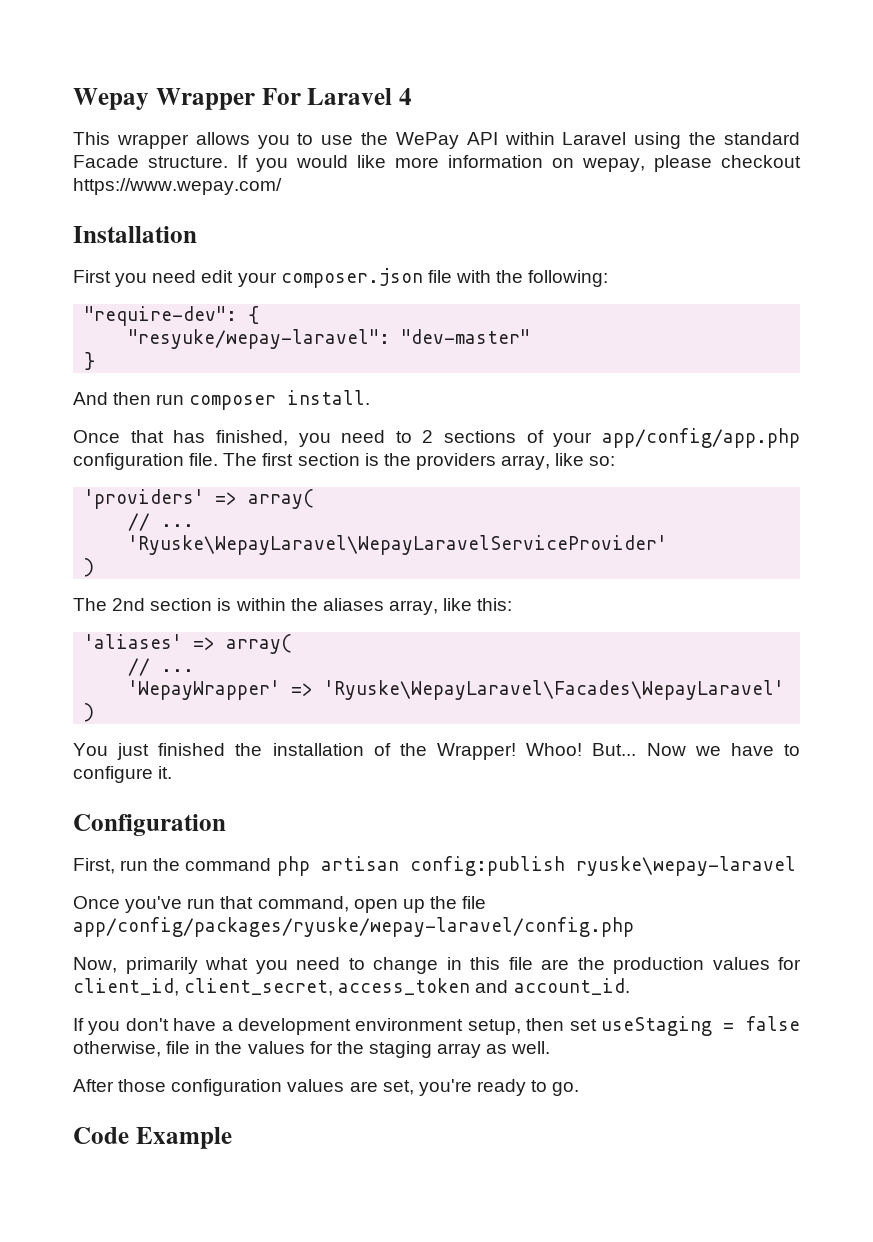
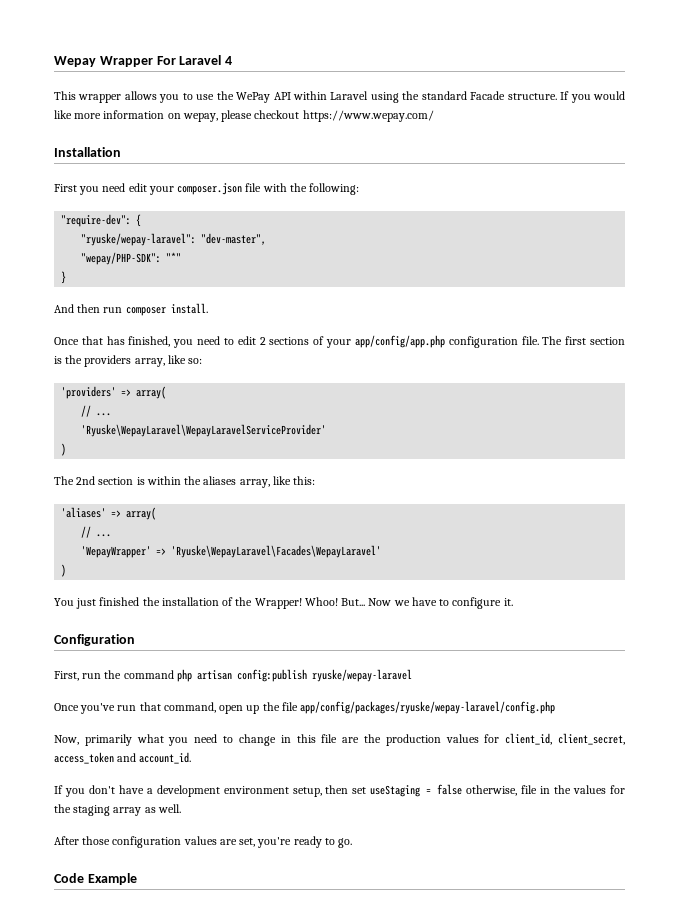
- "resyuke/wepay-laravel": "dev-master"
+ "ryuske/wepay-laravel": "dev-master",
+ "wepay/PHP-SDK": "*"
- Once that has finished, you need to 2 sections of your app/config/app.php configuration file.
+ Once that has finished, you need to edit 2 sections of your app/config/app.php configuration file.
- First, run the command php artisan config:publish ryuske\wepay-laravel
+ First, run the command php artisan config:publish ryuske/wepay-laravel

